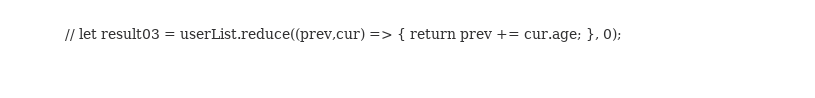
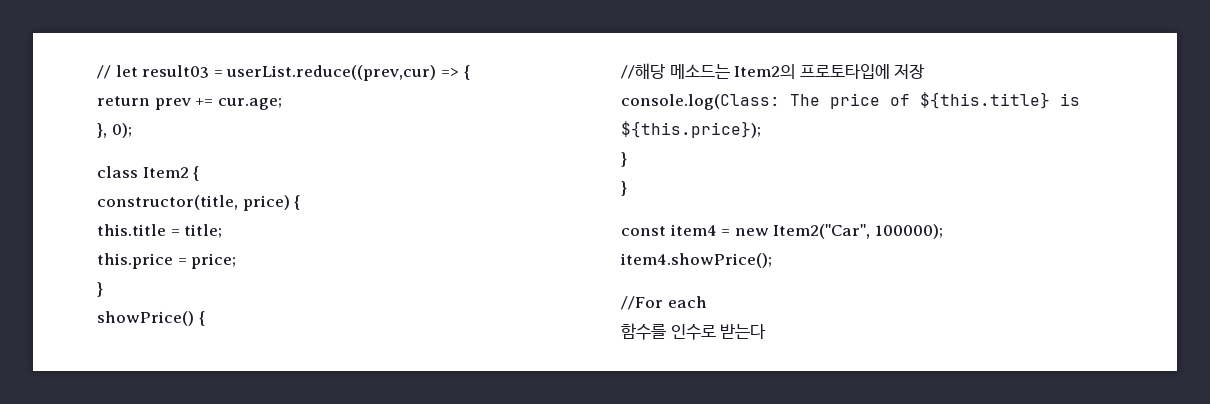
- // let result03 = userList.reduce((prev,cur) => { return prev += cur.age; }, 0);
+ // let result03 = userList.reduce((prev,cur) => {
+ return prev += cur.age;
+ }, 0);
+ class Item2 {
+ constructor(title, price) {
+ this.title = title;
+ this.price = price;
+ }
+ showPrice() {
+ //해당 메소드는 Item2의 프로토타입에 저장
+ console.log(Class: The price of ${this.title} is ${this.price});
+ }
+ }
+ const item4 = new Item2("Car", 100000);
+ item4.showPrice();
+ //For each
+ 함수를 인수로 받는다

